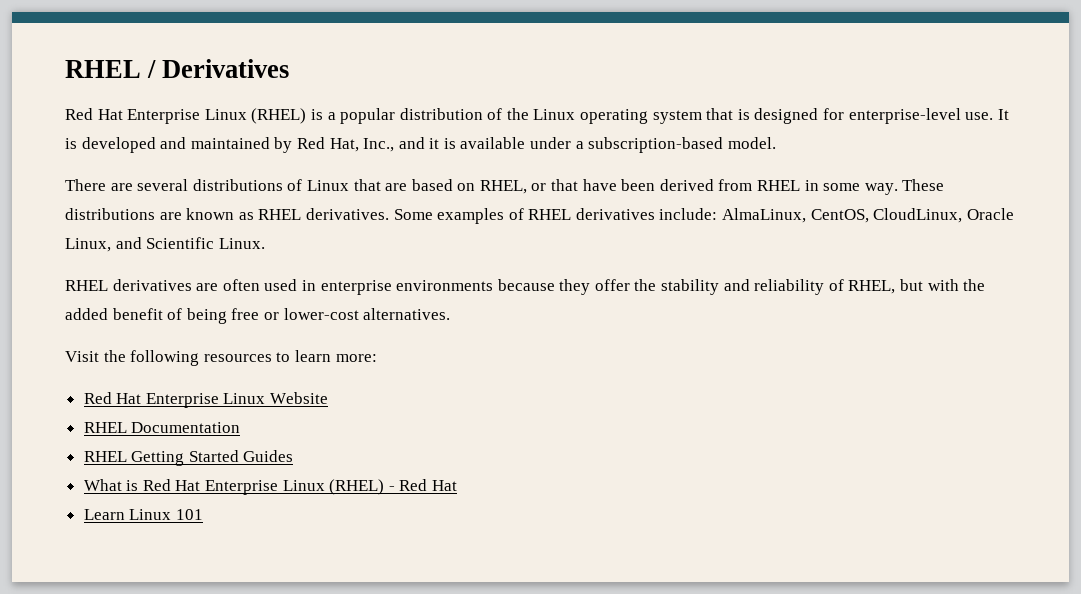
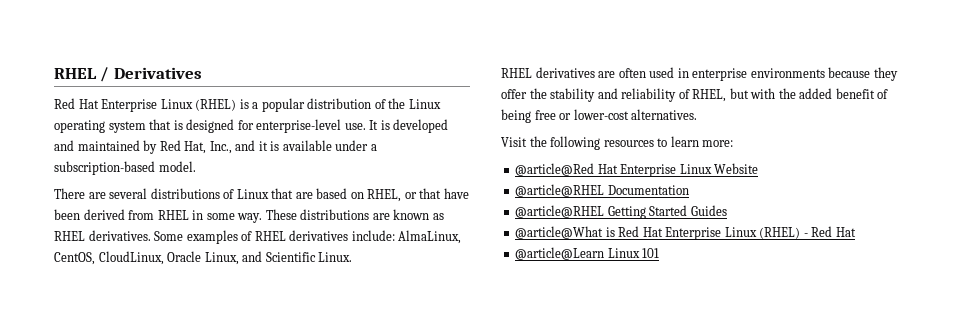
- Red Hat Enterprise Linux Website
+ @article@Red Hat Enterprise Linux Website
- RHEL Documentation
+ @article@RHEL Documentation
- RHEL Getting Started Guides
+ @article@RHEL Getting Started Guides
- What is Red Hat Enterprise Linux (RHEL) - Red Hat
+ @article@What is Red Hat Enterprise Linux (RHEL) - Red Hat
- Learn Linux 101
+ @article@Learn Linux 101

